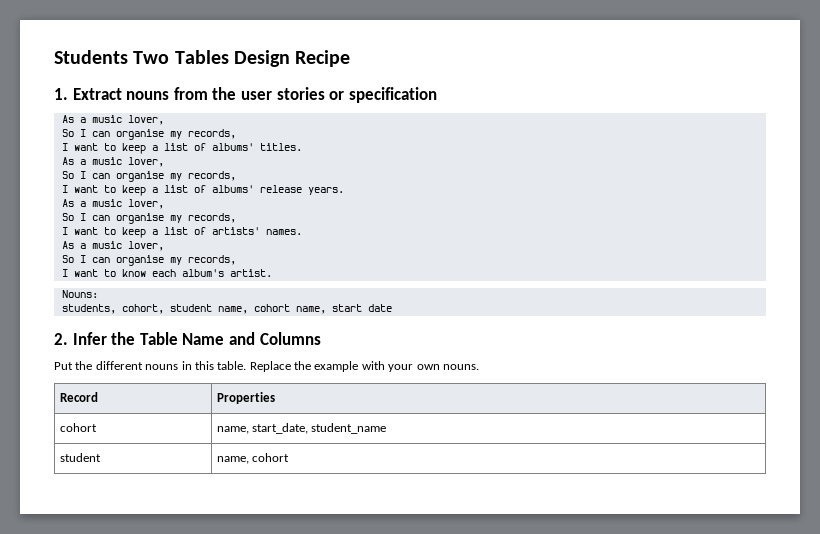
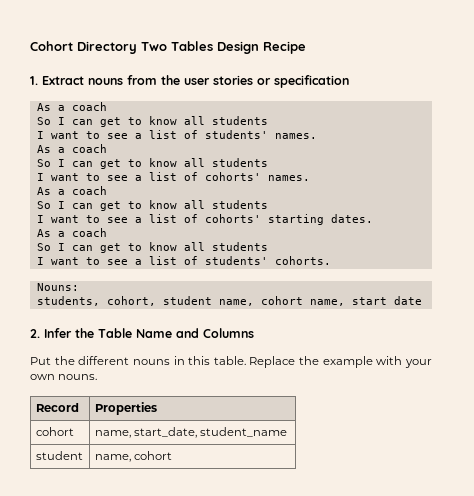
- Students Two Tables Design Recipe
+ Cohort Directory Two Tables Design Recipe
  1. Extract nouns from the user stories or specification
- As a music lover,
- So I can organise my records,
- I want to keep a list of albums' titles.
- As a music lover,
- So I can organise my records,
- I want to keep a list of albums' release years.
- As a music lover,
- So I can organise my records,
- I want to keep a list of artists' names.
- As a music lover,
- So I can organise my records,
- I want to know each album's artist.
+ As a coach
+ So I can get to know all students
+ I want to see a list of students' names.
+ As a coach
+ So I can get to know all students
+ I want to see a list of cohorts' names.
+ As a coach
+ So I can get to know all students
+ I want to see a list of cohorts' starting dates.
+ As a coach
+ So I can get to know all students
+ I want to see a list of students' cohorts.

